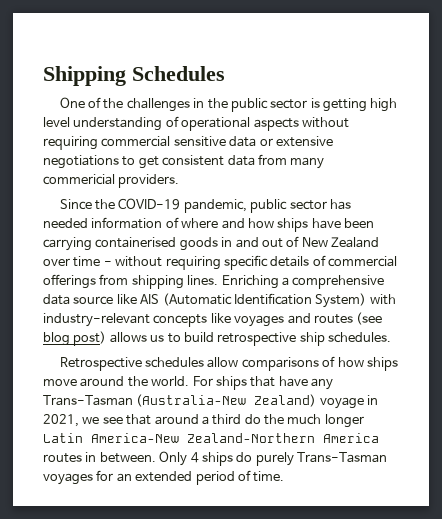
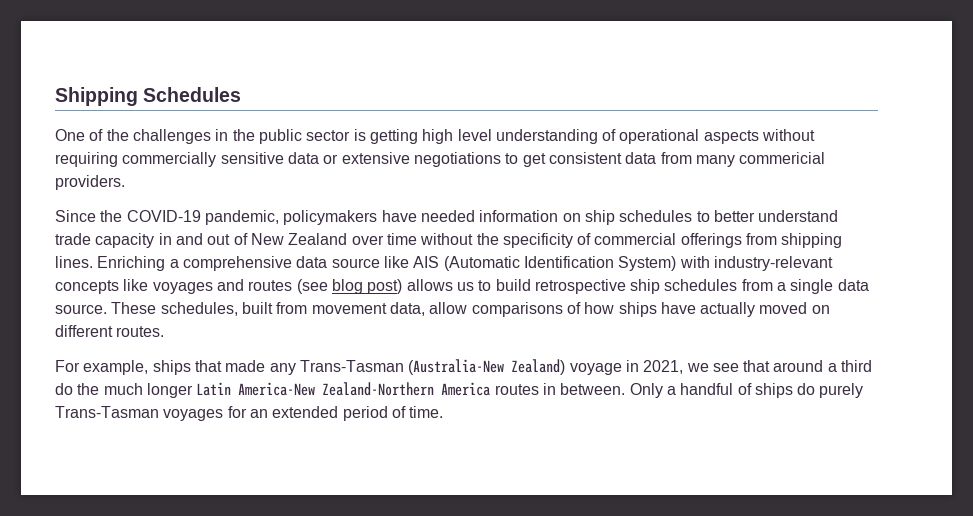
- One of the challenges in the public sector is getting high level understanding of operational aspects without requiring commercial sensitive data or extensive negotiations to get consistent data from many commericial providers.
+ One of the challenges in the public sector is getting high level understanding of operational aspects without requiring commercially sensitive data or extensive negotiations to get consistent data from many commericial providers.
- Since the COVID-19 pandemic, public sector has needed information of where and how ships have been carrying containerised goods in and out of New Zealand over time - without requiring specific details of commercial offerings from shipping lines.
+ Since the COVID-19 pandemic, policymakers have needed information on ship schedules to better understand trade capacity in and out of New Zealand over time without the specificity of commercial offerings from shipping lines.
- Enriching a comprehensive data source like AIS (Automatic Identification System) with industry-relevant concepts like voyages and routes (see blog post) allows us to build retrospective ship schedules.
- Retrospective schedules allow comparisons of how ships move around the world. For ships that have any Trans-Tasman (Australia-New Zealand) voyage in 2021, we see that around a third do the much longer Latin America-New Zealand-Northern America routes in between.
+ Enriching a comprehensive data source like AIS (Automatic Identification System) with industry-relevant concepts like voyages and routes (see blog post) allows us to build retrospective ship schedules from a single data source. These schedules, built from movement data, allow comparisons of how ships have actually moved on different routes.
+ For example, ships that made any Trans-Tasman (Australia-New Zealand) voyage in 2021, we see that around a third do the much longer Latin America-New Zealand-Northern America routes in between.
- Only 4 ships do purely Trans-Tasman voyages for an extended period of time.
+ Only a handful of ships do purely Trans-Tasman voyages for an extended period of time.

